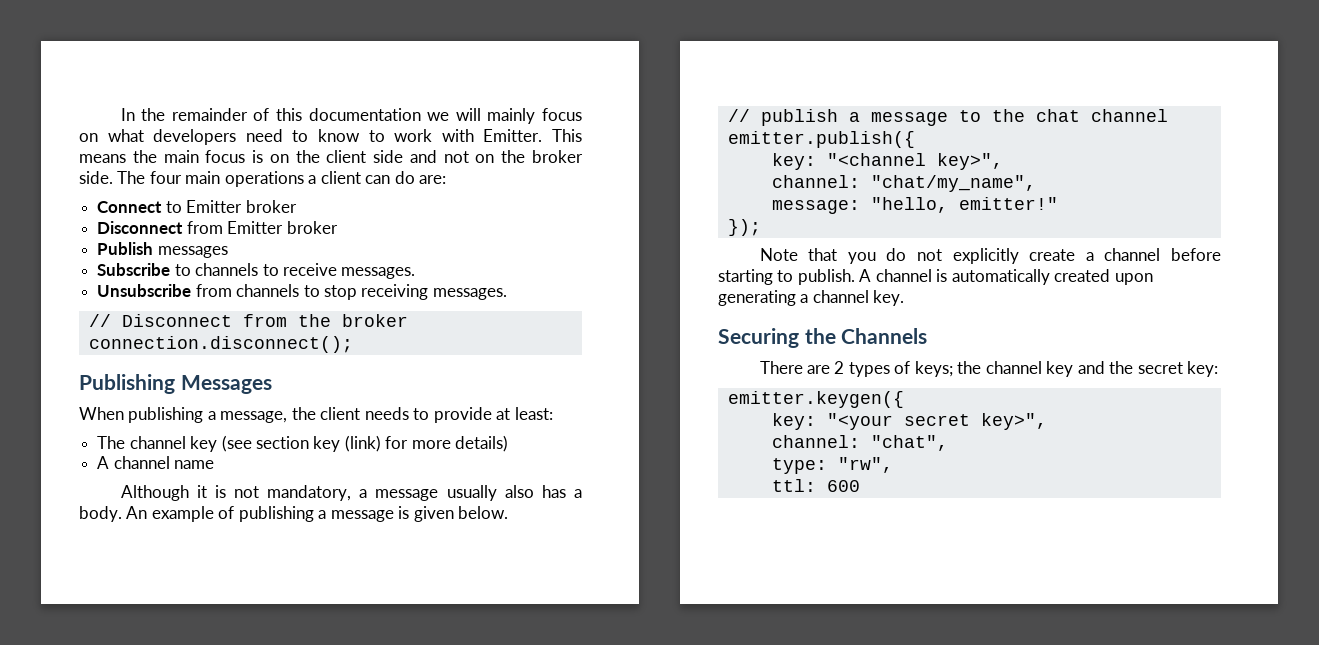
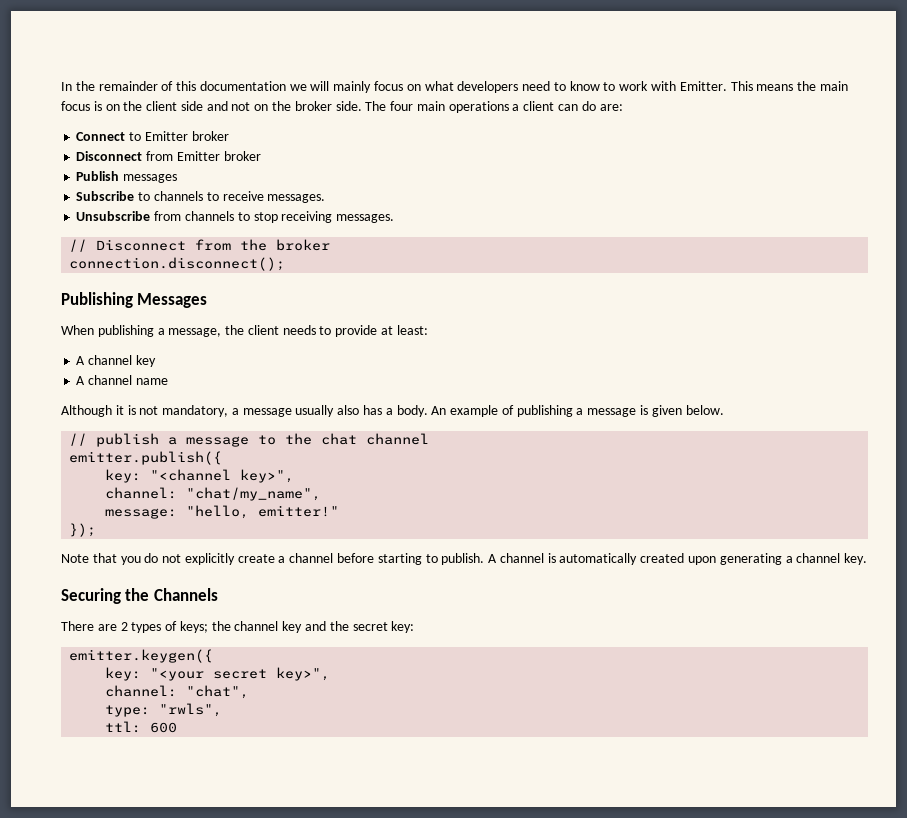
- The channel key (see section key (link) for more details)
+ A channel key
- type: "rw",
+ type: "rwls",

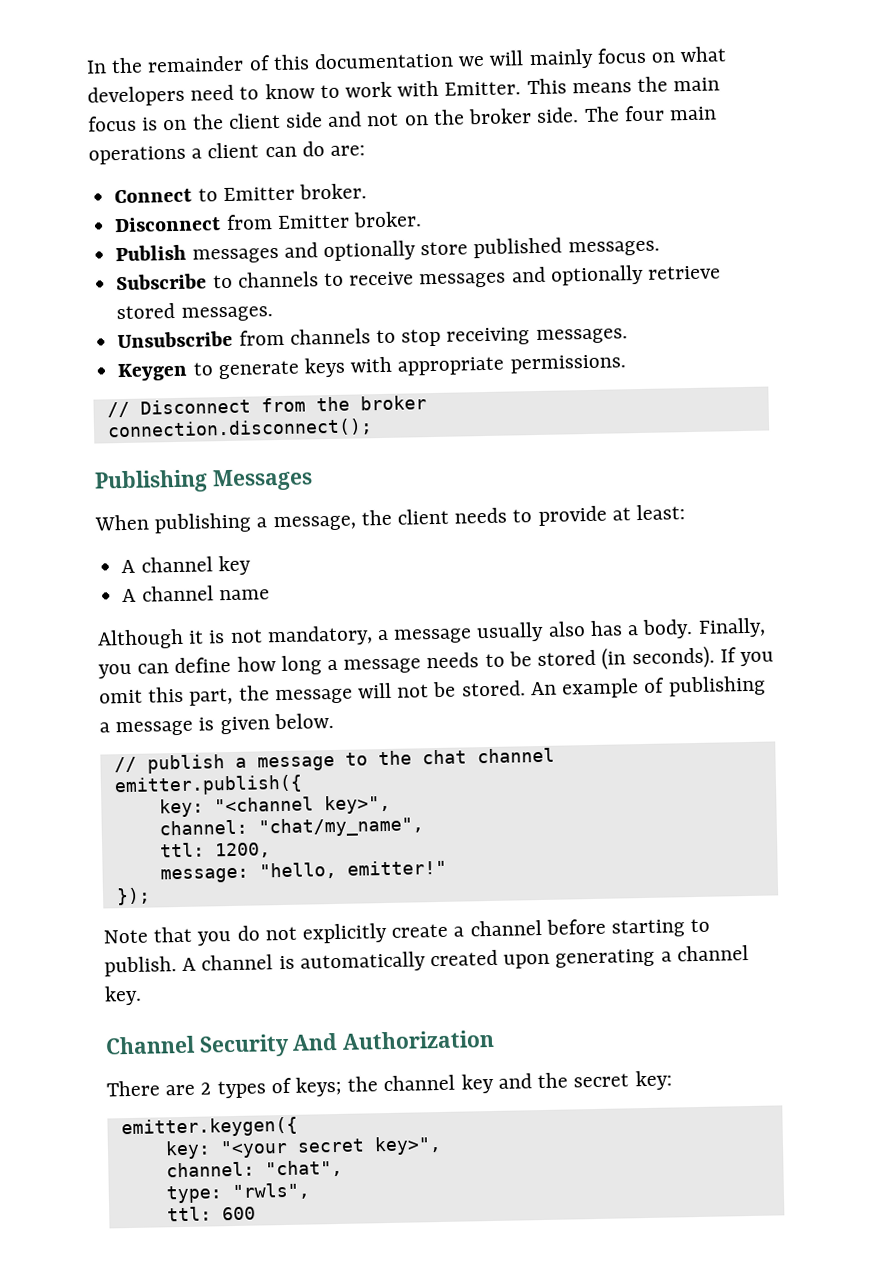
- Connect to Emitter broker
+ Connect to Emitter broker.
- Disconnect from Emitter broker
+ Disconnect from Emitter broker.
- Publish messages
+ Publish messages and optionally store published messages.
- Subscribe to channels to receive messages.
+ Subscribe to channels to receive messages and optionally retrieve stored messages.
+ Keygen to generate keys with appropriate permissions.
+ Finally, you can define how long a message needs to be stored (in seconds). If you omit this part, the message will not be stored.
+ ttl: 1200,
- Securing the Channels
+ Channel Security And Authorization

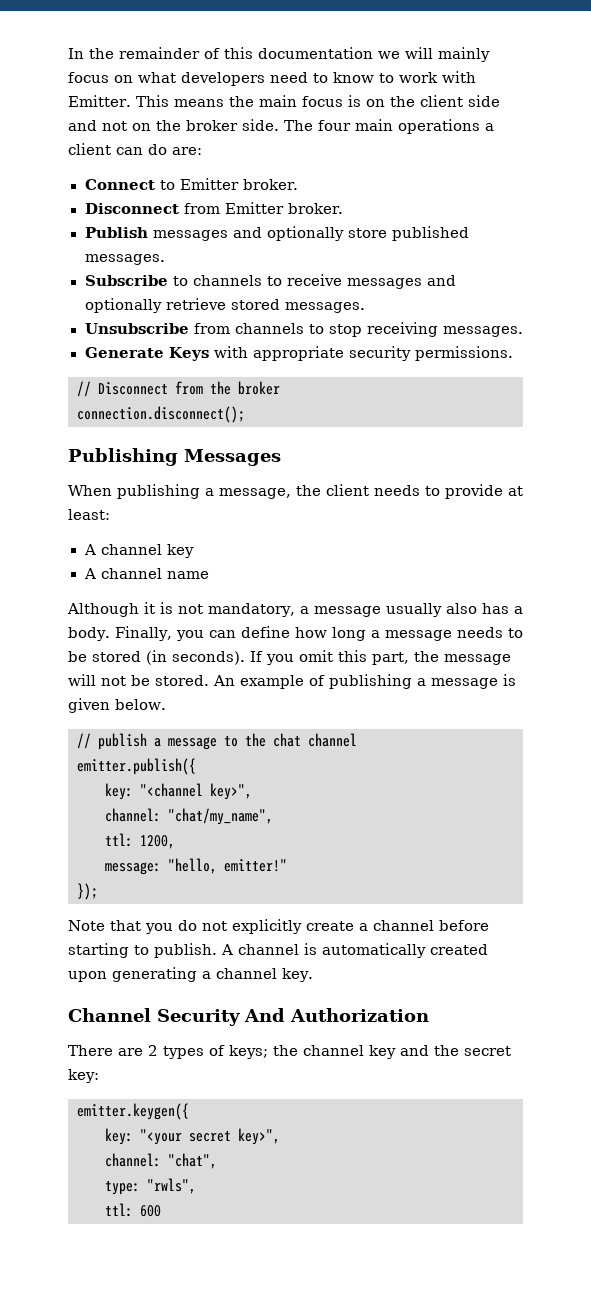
- Keygen to generate keys with appropriate permissions.
+ Generate Keys with appropriate security permissions.

